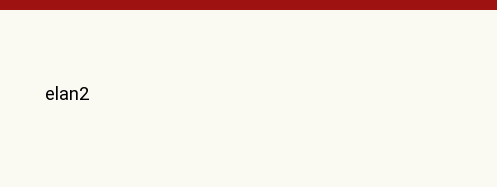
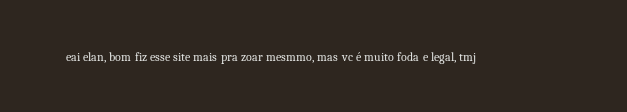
- elan2
+ eai elan, bom fiz esse site mais pra zoar mesmmo, mas vc é muito foda e legal, tmj

